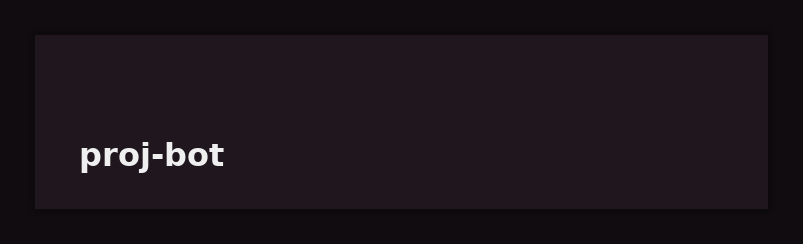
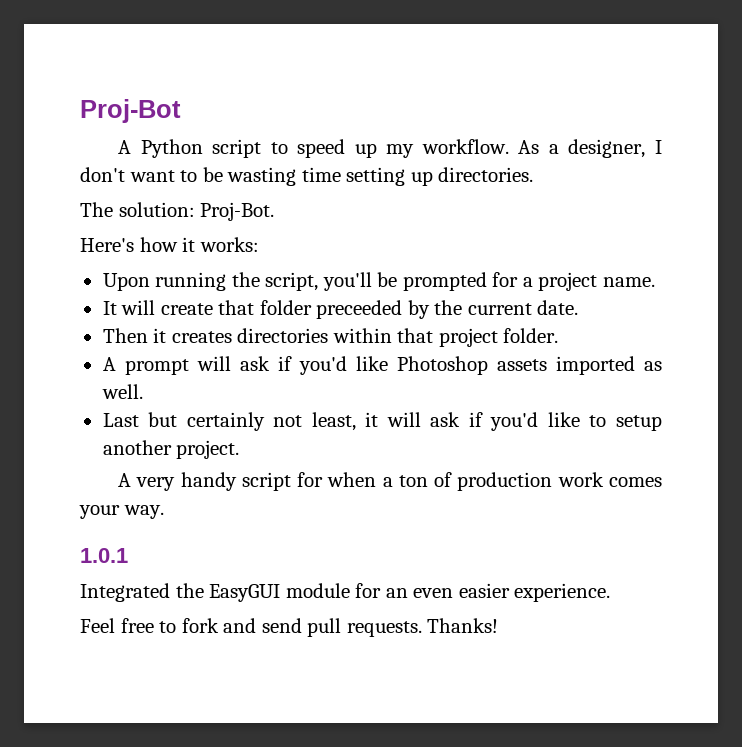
- proj-bot
+ Proj-Bot
+ A Python script to speed up my workflow. As a designer, I don't want to be wasting time setting up directories.
+ The solution: Proj-Bot.
+ Here's how it works:
+ Upon running the script, you'll be prompted for a project name.
+ It will create that folder preceeded by the current date.
+ Then it creates directories within that project folder.
+ A prompt will ask if you'd like Photoshop assets imported as well.
+ Last but certainly not least, it will ask if you'd like to setup another project.
+ A very handy script for when a ton of production work comes your way.
+ 1.0.1
+ Integrated the EasyGUI module for an even easier experience.
+ Feel free to fork and send pull requests. Thanks!

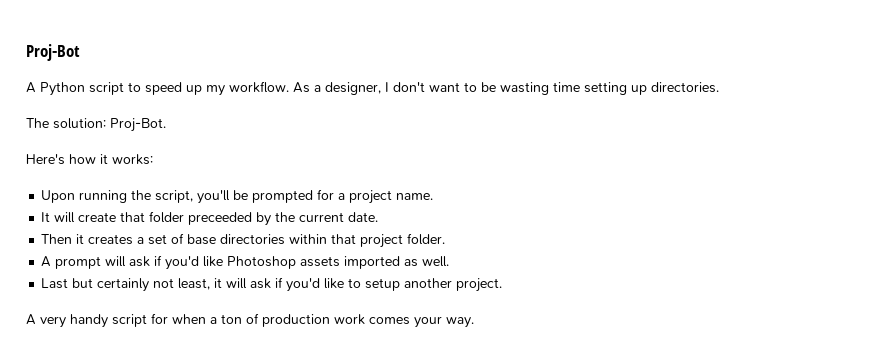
- Then it creates directories within that project folder.
+ Then it creates a set of base directories within that project folder.
- 1.0.1
- Integrated the EasyGUI module for an even easier experience.
- Feel free to fork and send pull requests. Thanks!

